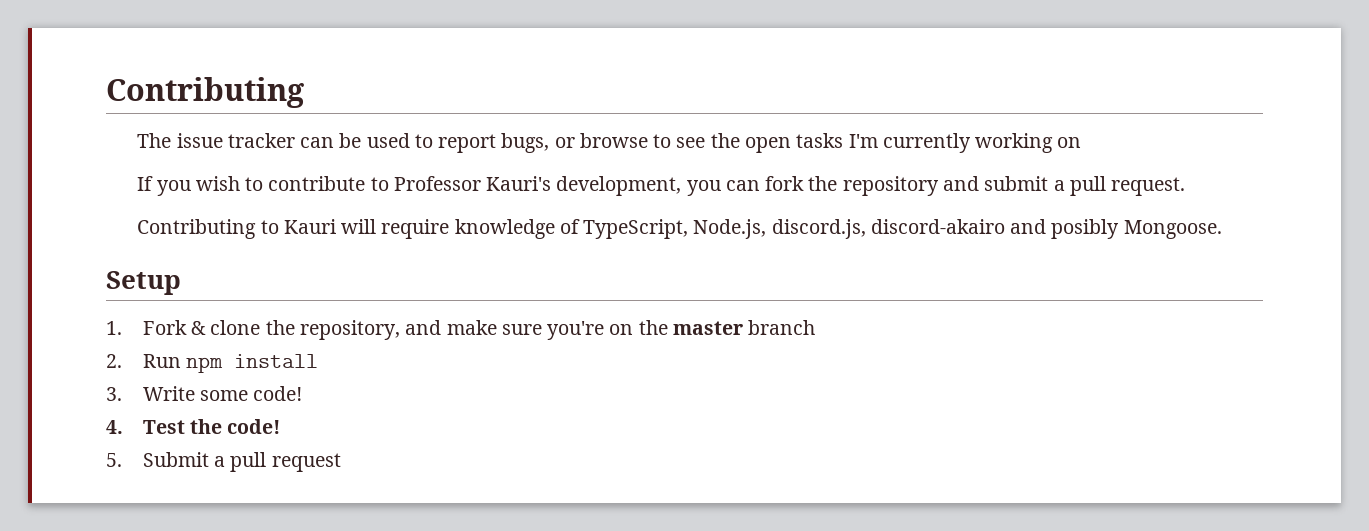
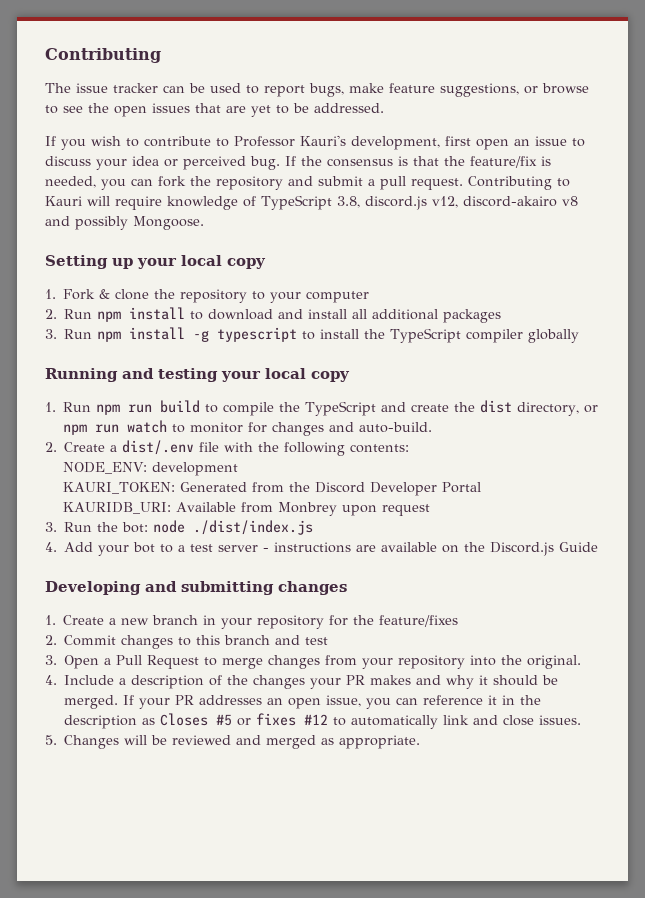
- The issue tracker can be used to report bugs, or browse to see the open tasks I'm currently working on
+ The issue tracker can be used to report bugs, make feature suggestions, or browse to see the open issues that are yet to be addressed.
- If you wish to contribute to Professor Kauri's development, you can fork the repository and submit a pull request.
- Contributing to Kauri will require knowledge of TypeScript, Node.js, discord.js, discord-akairo and posibly Mongoose.
- Setup
+ If you wish to contribute to Professor Kauri's development, first open an issue to discuss your idea or perceived bug. If the consensus is that the feature/fix is needed, you can fork the repository and submit a pull request. Contributing to Kauri will require knowledge of TypeScript 3.8, discord.js v12, discord-akairo v8 and possibly Mongoose.
+ Setting up your local copy
- 1. Fork & clone the repository, and make sure you're on the master branch
- 2. Run npm install
- 3. Write some code!
- 4. Test the code!
- 5. Submit a pull request
+ 1. Fork & clone the repository to your computer
+ 2. Run npm install to download and install all additional packages
+ 3. Run npm install -g typescript to install the TypeScript compiler globally
+ Running and testing your local copy
+ 1. Run npm run build to compile the TypeScript and create the dist directory, or npm run watch to monitor for changes and auto-build.
+ 2. Create a dist/.env file with the following contents:
+ NODE_ENV: development
+ KAURI_TOKEN: Generated from the Discord Developer Portal
+ KAURIDB_URI: Available from Monbrey upon request
+ 3. Run the bot: node ./dist/index.js
+ 4. Add your bot to a test server - instructions are available on the Discord.js Guide
+ Developing and submitting changes
+ 1. Create a new branch in your repository for the feature/fixes
+ 2. Commit changes to this branch and test
+ 3. Open a Pull Request to merge changes from your repository into the original.
+ 4. Include a description of the changes your PR makes and why it should be merged. If your PR addresses an open issue, you can reference it in the description as Closes #5 or fixes #12 to automatically link and close issues.
+ 5. Changes will be reviewed and merged as appropriate.

